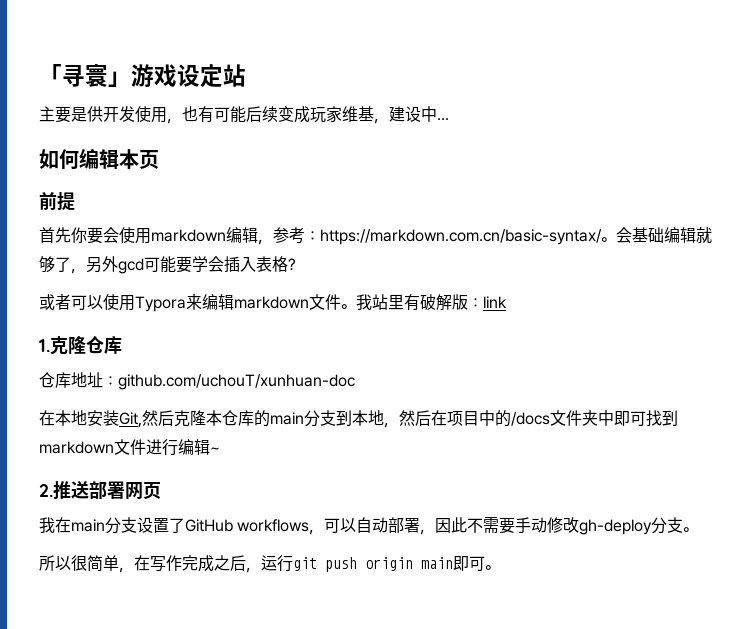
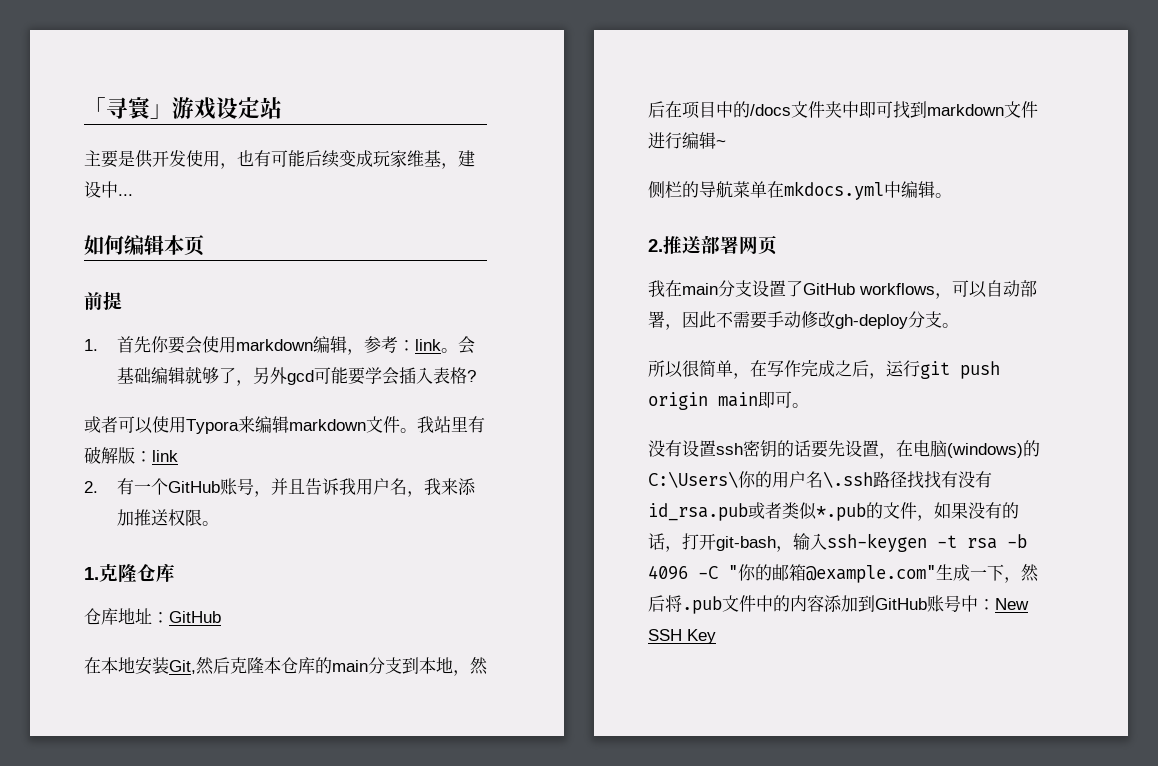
- 首先你要会使用markdown编辑，参考：https://markdown.com.cn/basic-syntax/。
+ 1.首先你要会使用markdown编辑，参考：link。
+ 2.有一个GitHub账号，并且告诉我用户名，我来添加推送权限。
- 仓库地址：github.com/uchouT/xunhuan-doc
+ 仓库地址：GitHub
+ 侧栏的导航菜单在mkdocs.yml中编辑。
+ 没有设置ssh密钥的话要先设置，在电脑(windows)的C:\Users\你的用户名\.ssh路径找找有没有id_rsa.pub或者类似*.pub的文件，如果没有的话，打开git-bash，输入ssh-keygen -t rsa -b 4096 -C "你的邮箱@example.com"生成一下，然后将.pub文件中的内容添加到GitHub账号中：New SSH Key

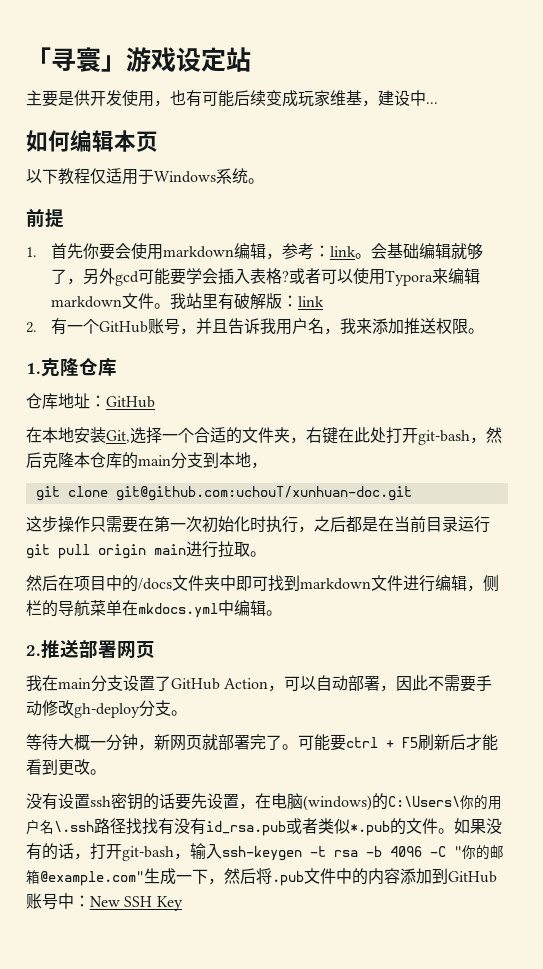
+ 以下教程仅适用于Windows系统。
- 会基础编辑就够了，另外gcd可能要学会插入表格?
- 或者可以使用Typora来编辑markdown文件。
+ 会基础编辑就够了，另外gcd可能要学会插入表格?或者可以使用Typora来编辑markdown文件。
- 在本地安装Git,然后克隆本仓库的main分支到本地，然后在项目中的/docs文件夹中即可找到markdown文件进行编辑~
- 侧栏的导航菜单在mkdocs.yml中编辑。
+ 在本地安装Git,选择一个合适的文件夹，右键在此处打开git-bash，然后克隆本仓库的main分支到本地，
+ git clone git@github.com:uchouT/xunhuan-doc.git
+ 这步操作只需要在第一次初始化时执行，之后都是在当前目录运行git pull origin main进行拉取。
+ 然后在项目中的/docs文件夹中即可找到markdown文件进行编辑，侧栏的导航菜单在mkdocs.yml中编辑。
- 我在main分支设置了GitHub workflows，可以自动部署，因此不需要手动修改gh-deploy分支。
+ 我在main分支设置了GitHub Action，可以自动部署，因此不需要手动修改gh-deploy分支。
- 所以很简单，在写作完成之后，运行git push origin main即可。
+ 等待大概一分钟，新网页就部署完了。可能要ctrl + F5刷新后才能看到更改。
- 没有设置ssh密钥的话要先设置，在电脑(windows)的C:\Users\你的用户名\.ssh路径找找有没有id_rsa.pub或者类似*.pub的文件，如果没有的话，打开git-bash，输入ssh-keygen -t rsa -b 4096 -C "你的邮箱@example.com"生成一下，然后将.pub文件中的内容添加到GitHub账号中：New SSH Key
+ 没有设置ssh密钥的话要先设置，在电脑(windows)的C:\Users\你的用户名\.ssh路径找找有没有id_rsa.pub或者类似*.pub的文件。如果没有的话，打开git-bash，输入ssh-keygen -t rsa -b 4096 -C "你的邮箱@example.com"生成一下，然后将.pub文件中的内容添加到GitHub账号中：New SSH Key

